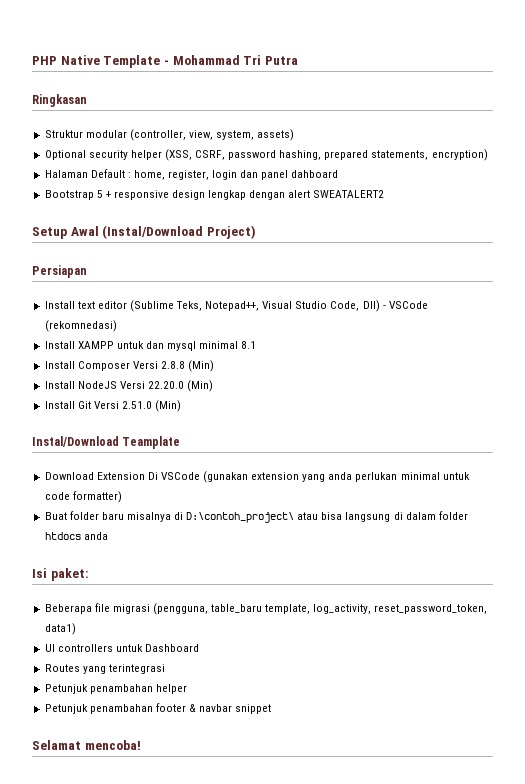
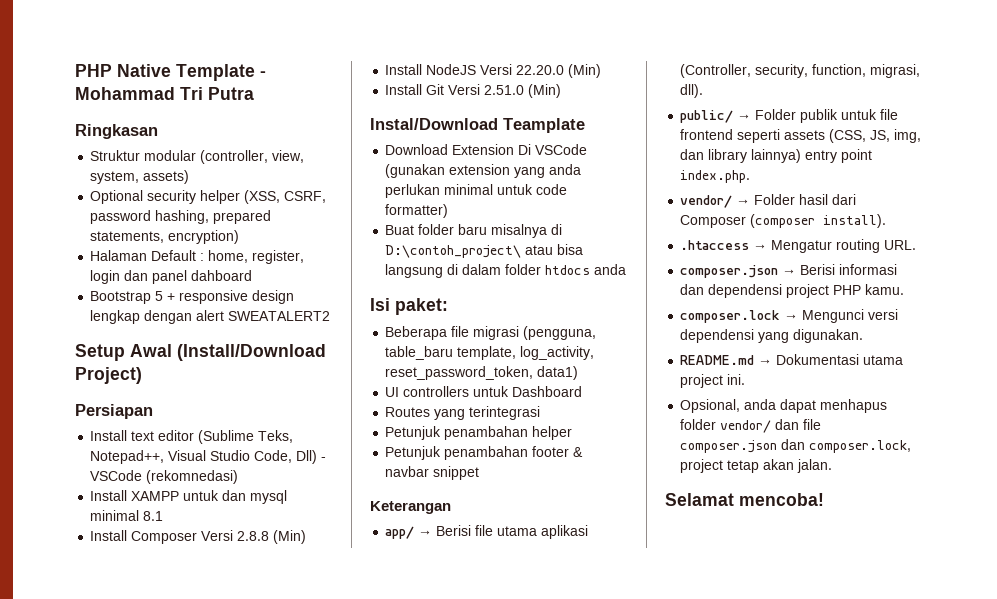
- Setup Awal (Instal/Download Project)
+ Setup Awal (Install/Download Project)
+ Keterangan
+ app/ → Berisi file utama aplikasi (Controller, security, function, migrasi, dll).
+ public/ → Folder publik untuk file frontend seperti assets (CSS, JS, img, dan library lainnya) entry point index.php.
+ vendor/ → Folder hasil dari Composer (composer install).
+ .htaccess → Mengatur routing URL.
+ composer.json → Berisi informasi dan dependensi project PHP kamu.
+ composer.lock → Mengunci versi dependensi yang digunakan.
+ README.md → Dokumentasi utama project ini.
+ Opsional, anda dapat menhapus folder vendor/ dan file composer.json dan composer.lock, project tetap akan jalan.

